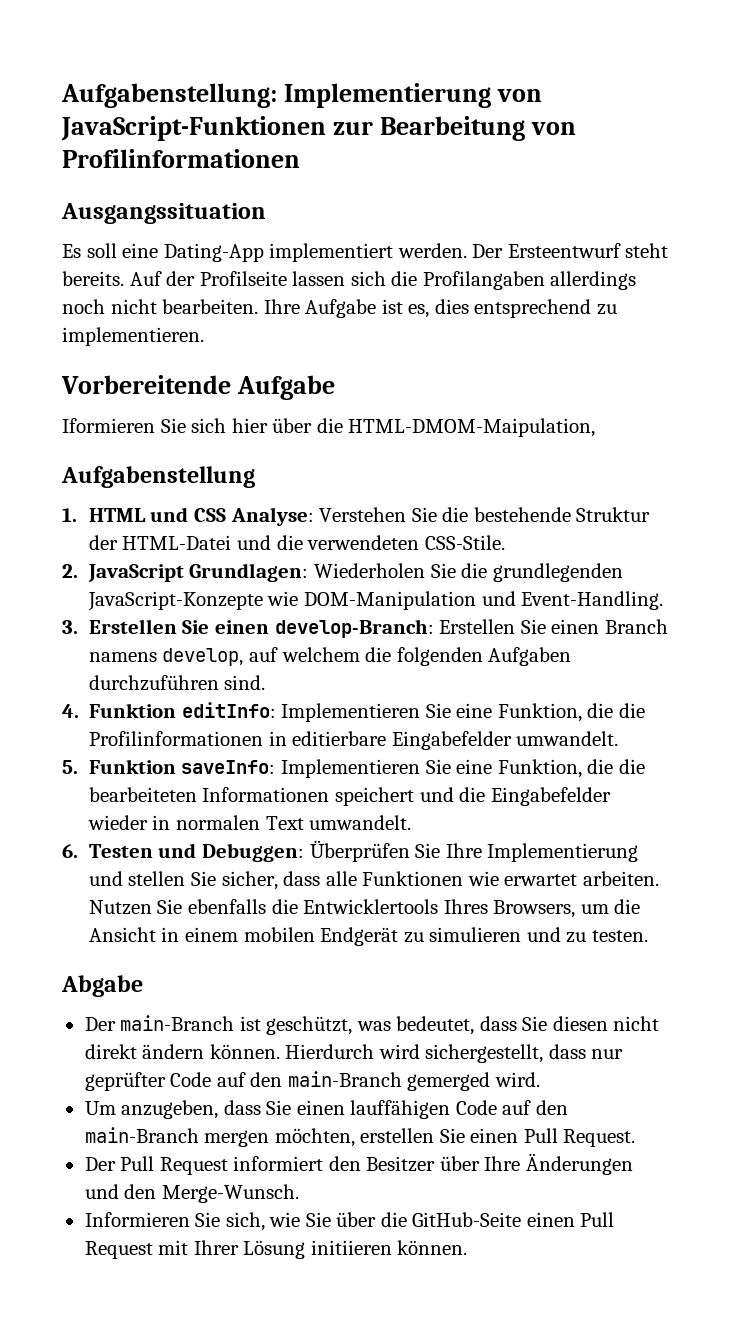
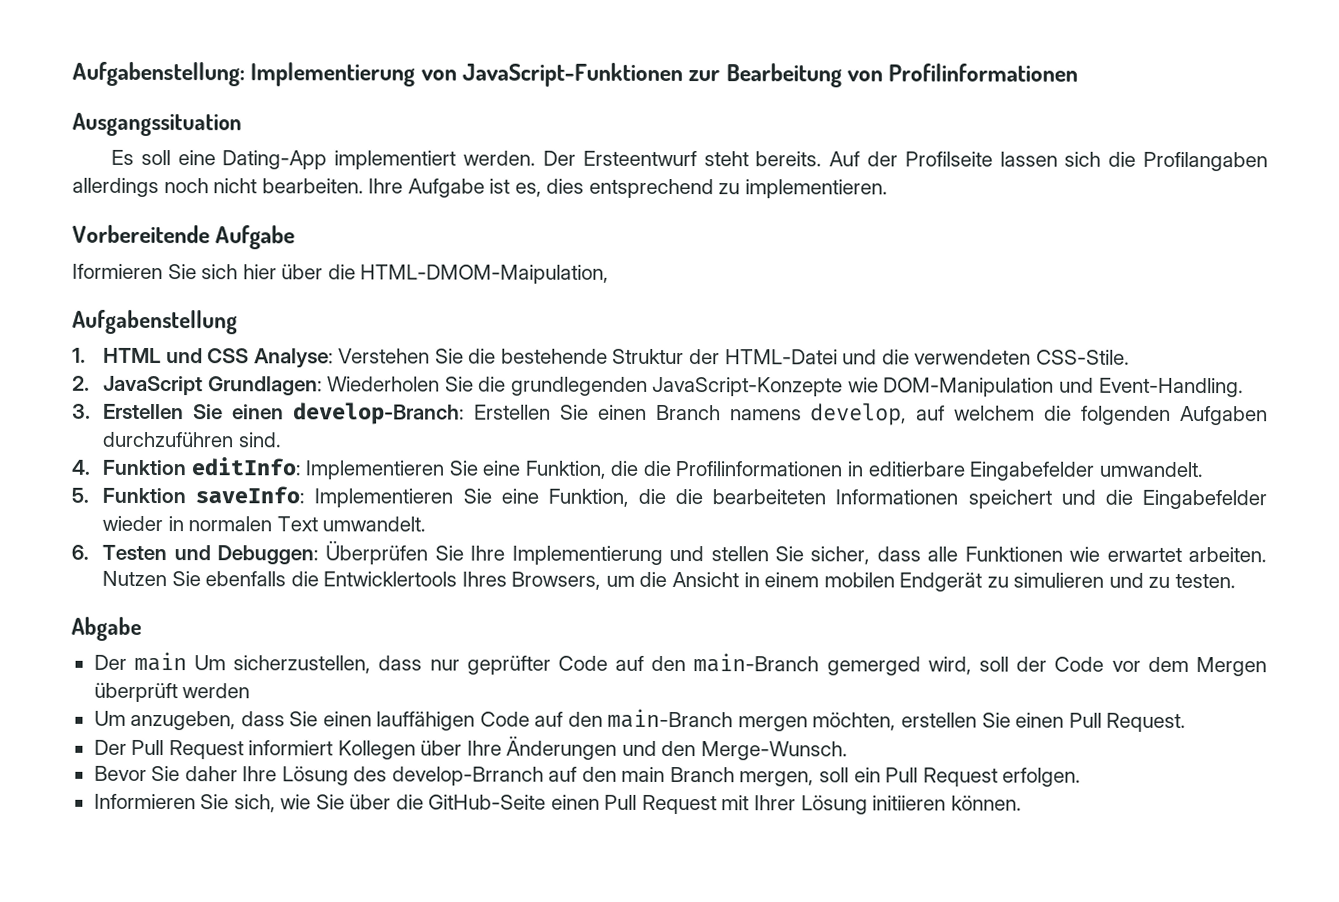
- Der main-Branch ist geschützt, was bedeutet, dass Sie diesen nicht direkt ändern können. Hierdurch wird sichergestellt, dass nur geprüfter Code auf den main-Branch gemerged wird.
+ Der main Um sicherzustellen, dass nur geprüfter Code auf den main-Branch gemerged wird, soll der Code vor dem Mergen überprüft werden
- Der Pull Request informiert den Besitzer über Ihre Änderungen und den Merge-Wunsch.
+ Der Pull Request informiert Kollegen über Ihre Änderungen und den Merge-Wunsch.
+ Bevor Sie daher Ihre Lösung des develop-Brranch auf den main Branch mergen, soll ein Pull Request erfolgen.

